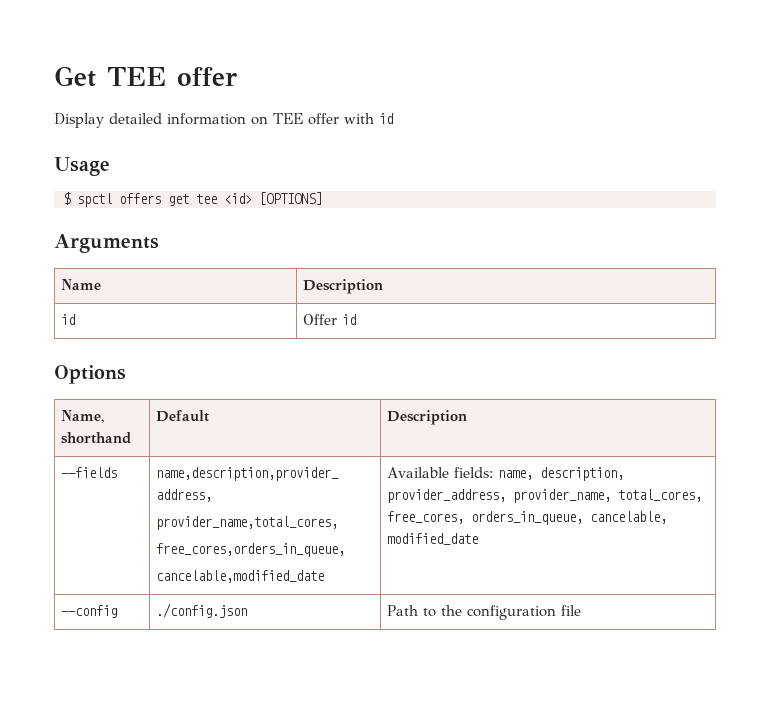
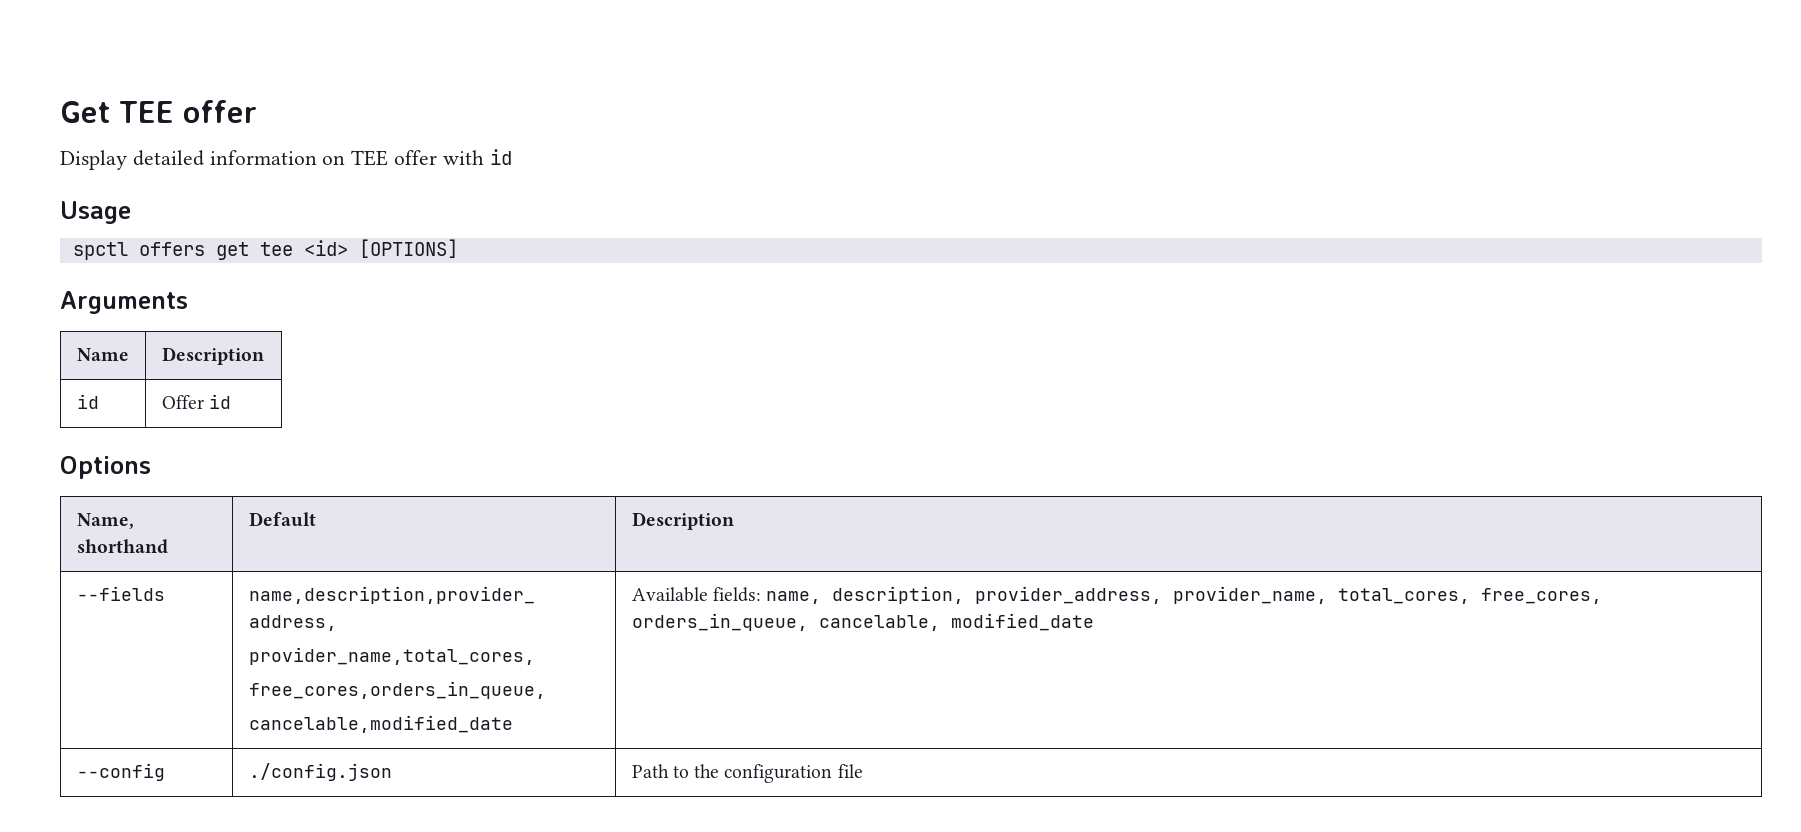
- $ spctl offers get tee <id> [OPTIONS]
+ spctl offers get tee <id> [OPTIONS]

